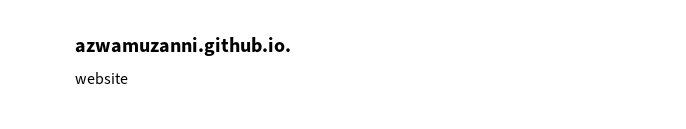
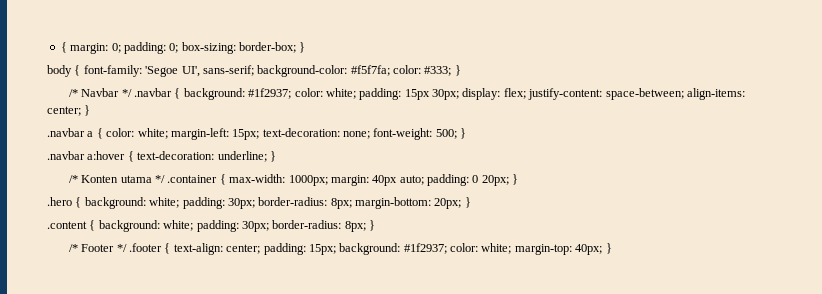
- azwamuzanni.github.io.
- website
+ { margin: 0; padding: 0; box-sizing: border-box; }
+ body { font-family: 'Segoe UI', sans-serif; background-color: #f5f7fa; color: #333; }
+ /* Navbar */ .navbar { background: #1f2937; color: white; padding: 15px 30px; display: flex; justify-content: space-between; align-items: center; }
+ .navbar a { color: white; margin-left: 15px; text-decoration: none; font-weight: 500; }
+ .navbar a:hover { text-decoration: underline; }
+ /* Konten utama */ .container { max-width: 1000px; margin: 40px auto; padding: 0 20px; }
+ .hero { background: white; padding: 30px; border-radius: 8px; margin-bottom: 20px; }
+ .content { background: white; padding: 30px; border-radius: 8px; }
+ /* Footer */ .footer { text-align: center; padding: 15px; background: #1f2937; color: white; margin-top: 40px; }

